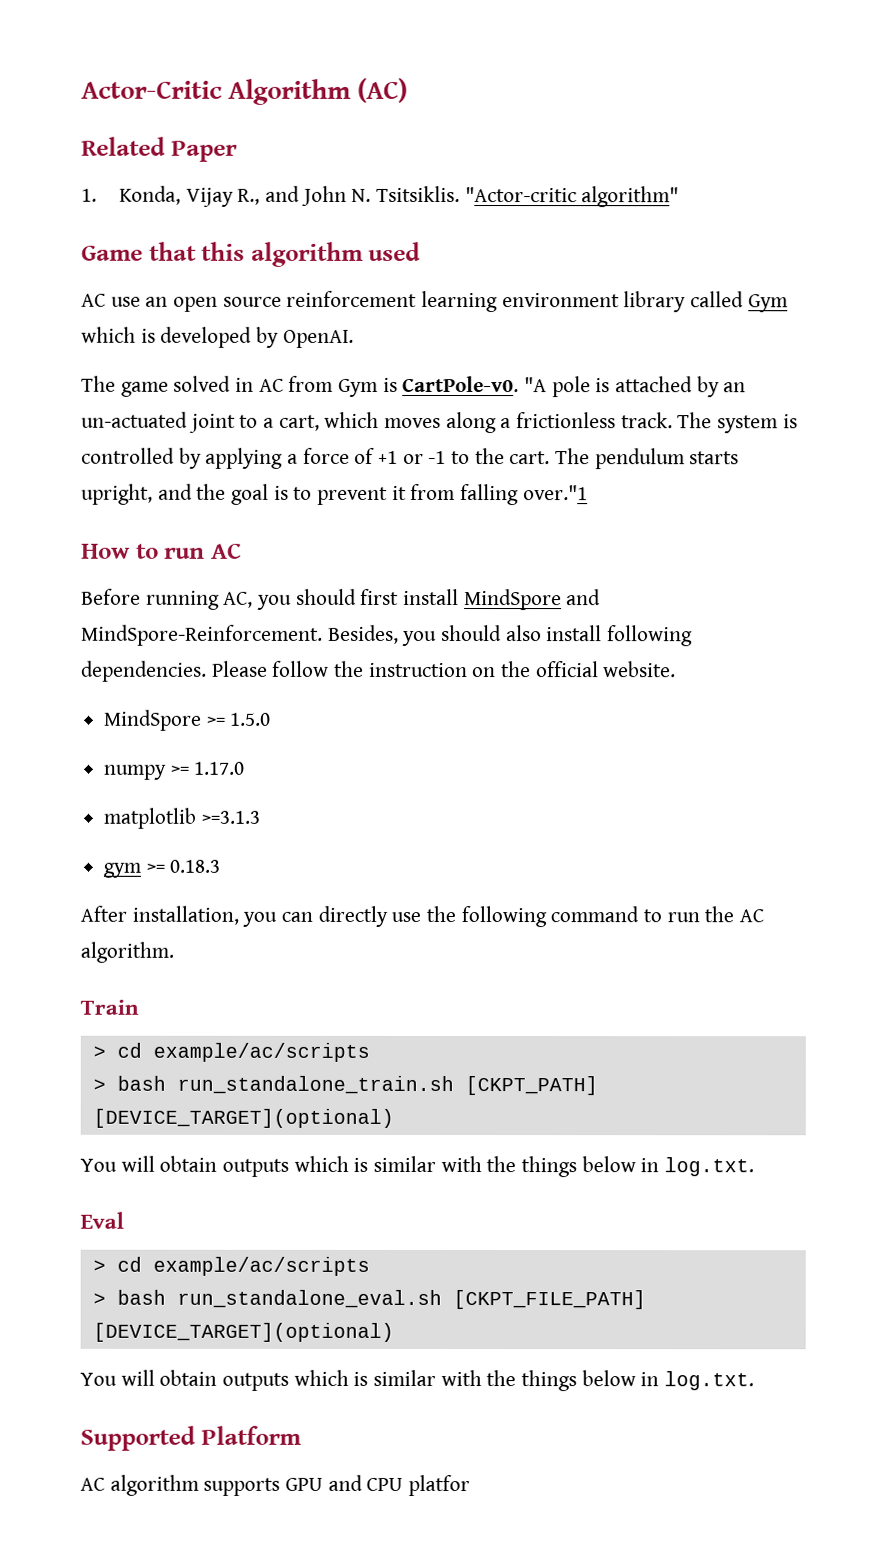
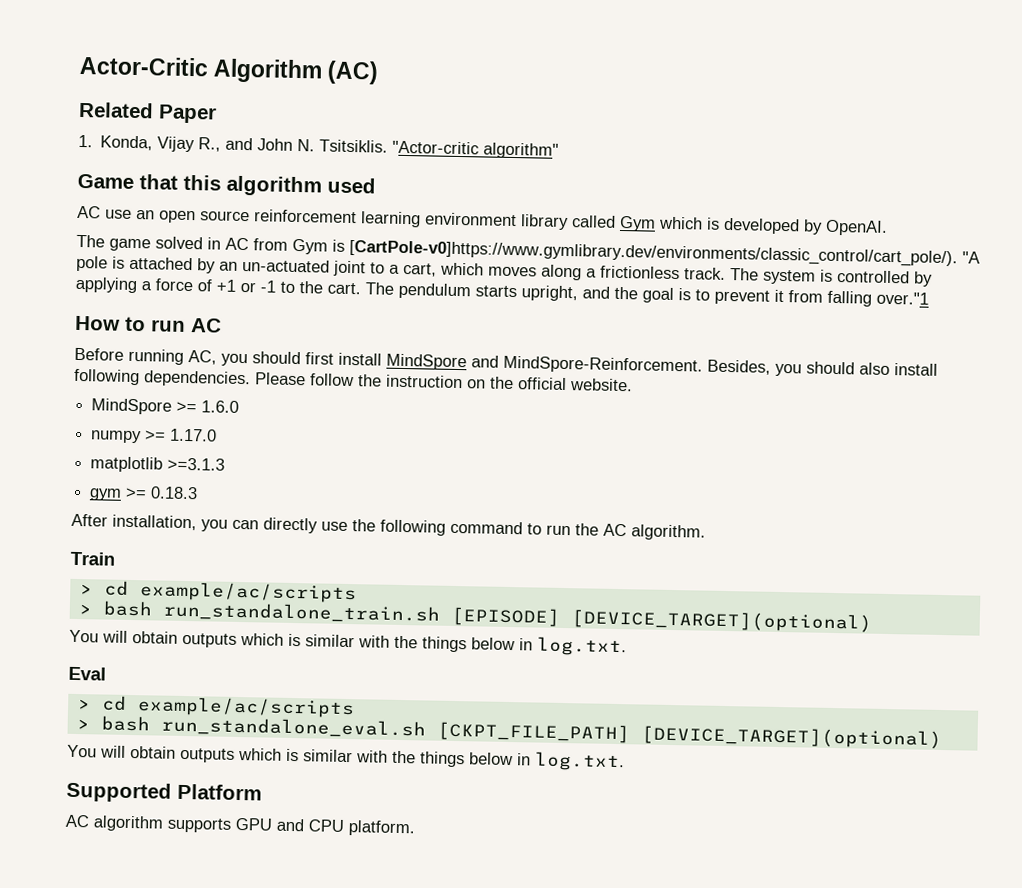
- The game solved in AC from Gym is CartPole-v0. "A pole is attached by an un-actuated joint to a cart, which moves along a frictionless track.
+ The game solved in AC from Gym is [CartPole-v0]https://www.gymlibrary.dev/environments/classic_control/cart_pole/). "A pole is attached by an un-actuated joint to a cart, which moves along a frictionless track.
- MindSpore >= 1.5.0
+ MindSpore >= 1.6.0
- > bash run_standalone_train.sh [CKPT_PATH] [DEVICE_TARGET](optional)
+ > bash run_standalone_train.sh [EPISODE] [DEVICE_TARGET](optional)
- AC algorithm supports GPU and CPU platfor
+ AC algorithm supports GPU and CPU platform.

